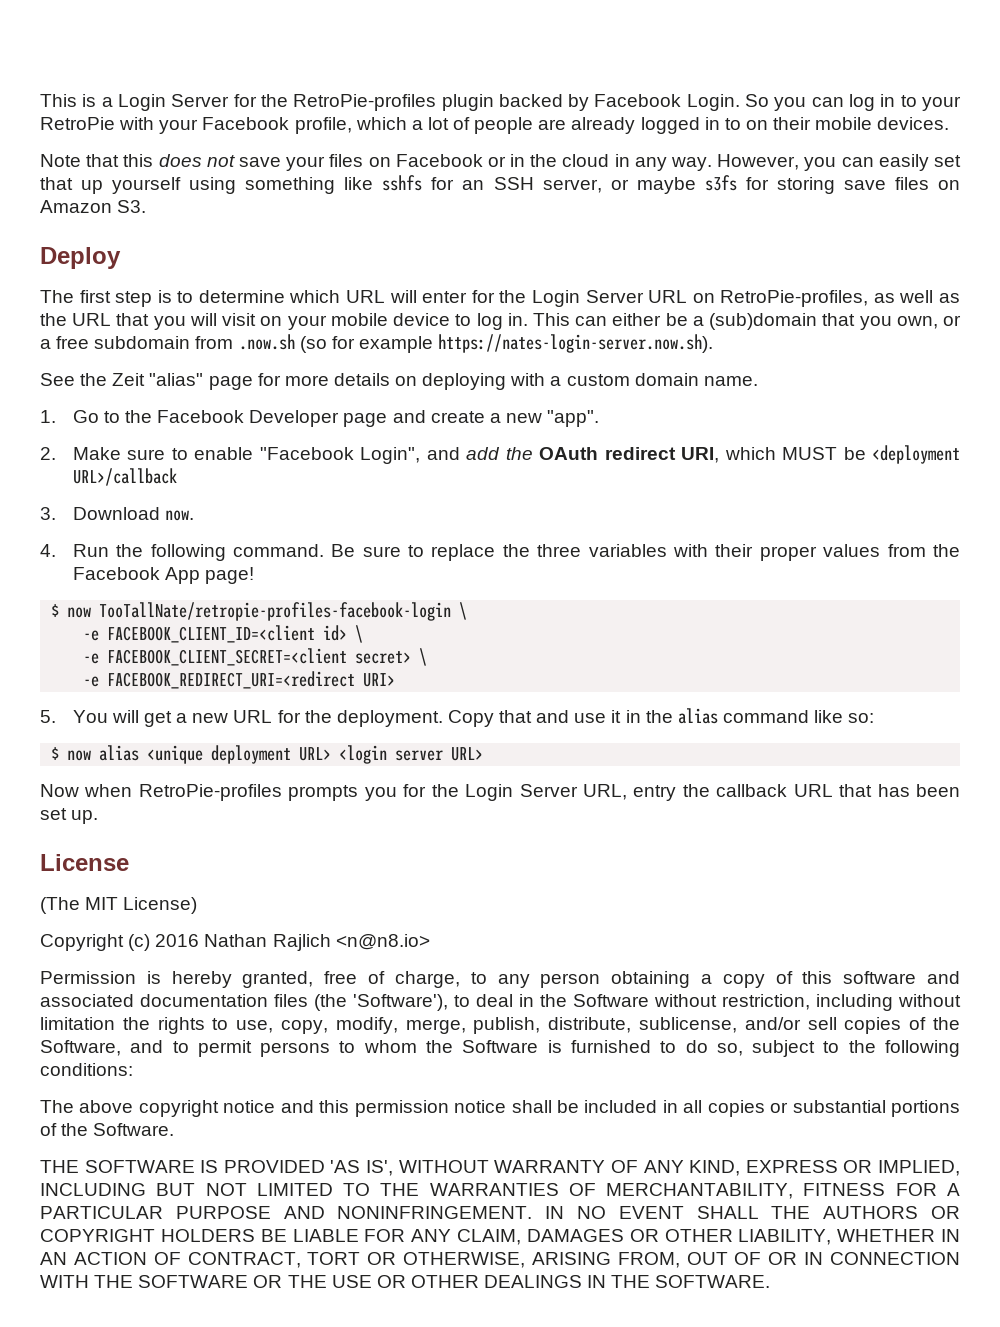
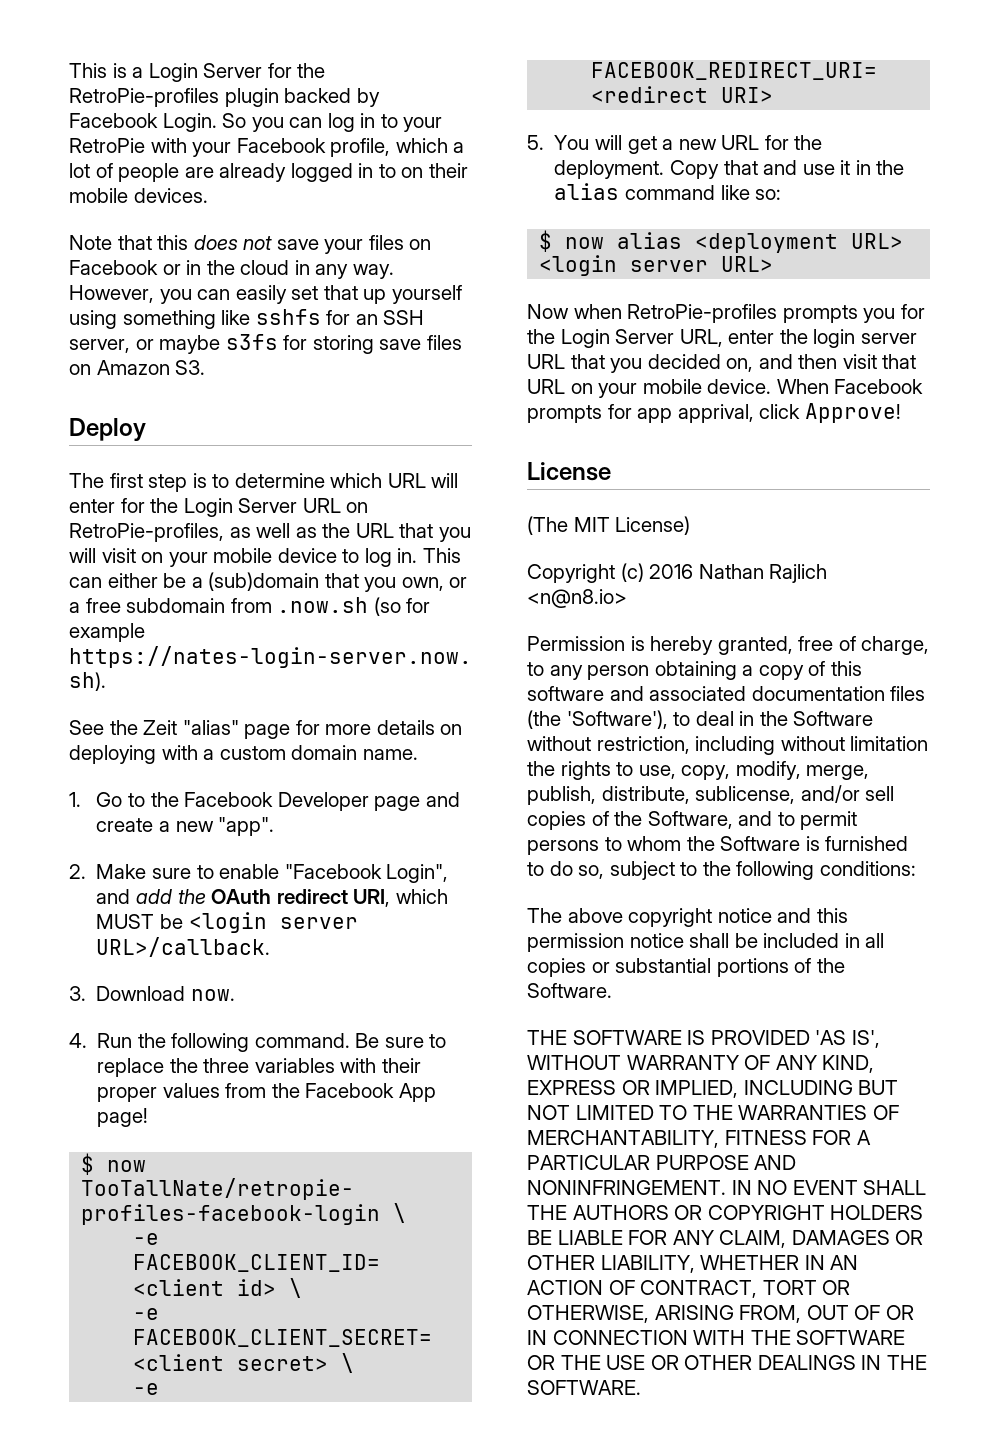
- 2. Make sure to enable "Facebook Login", and add the OAuth redirect URI, which MUST be <deployment URL>/callback
+ 2. Make sure to enable "Facebook Login", and add the OAuth redirect URI, which MUST be <login server URL>/callback.
- $ now alias <unique deployment URL> <login server URL>
+ $ now alias <deployment URL> <login server URL>
- Now when RetroPie-profiles prompts you for the Login Server URL, entry the callback URL that has been set up.
+ Now when RetroPie-profiles prompts you for the Login Server URL, enter the login server URL that you decided on, and then visit that URL on your mobile device. When Facebook prompts for app apprival, click Approve!

